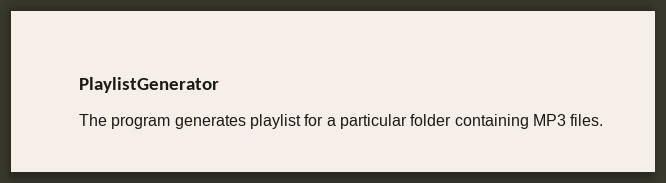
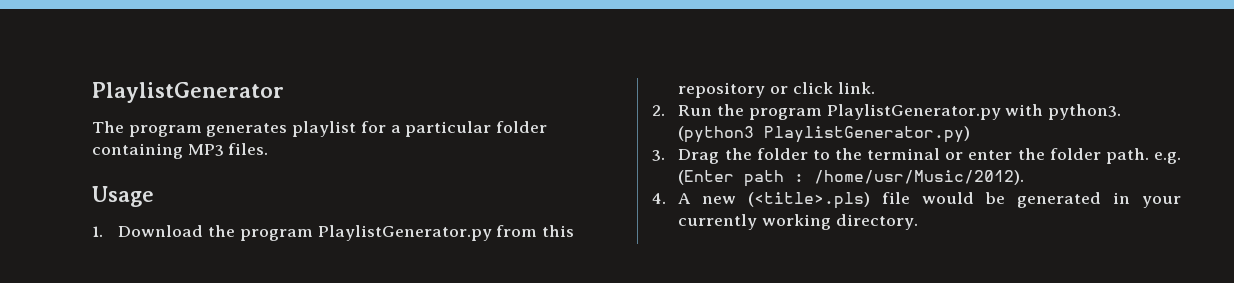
+ Usage
+ 1. Download the program PlaylistGenerator.py from this repository or click link.
+ 2. Run the program PlaylistGenerator.py with python3. (python3 PlaylistGenerator.py)
+ 3. Drag the folder to the terminal or enter the folder path. e.g. (Enter path : /home/usr/Music/2012).
+ 4. A new (<title>.pls) file would be generated in your currently working directory.

